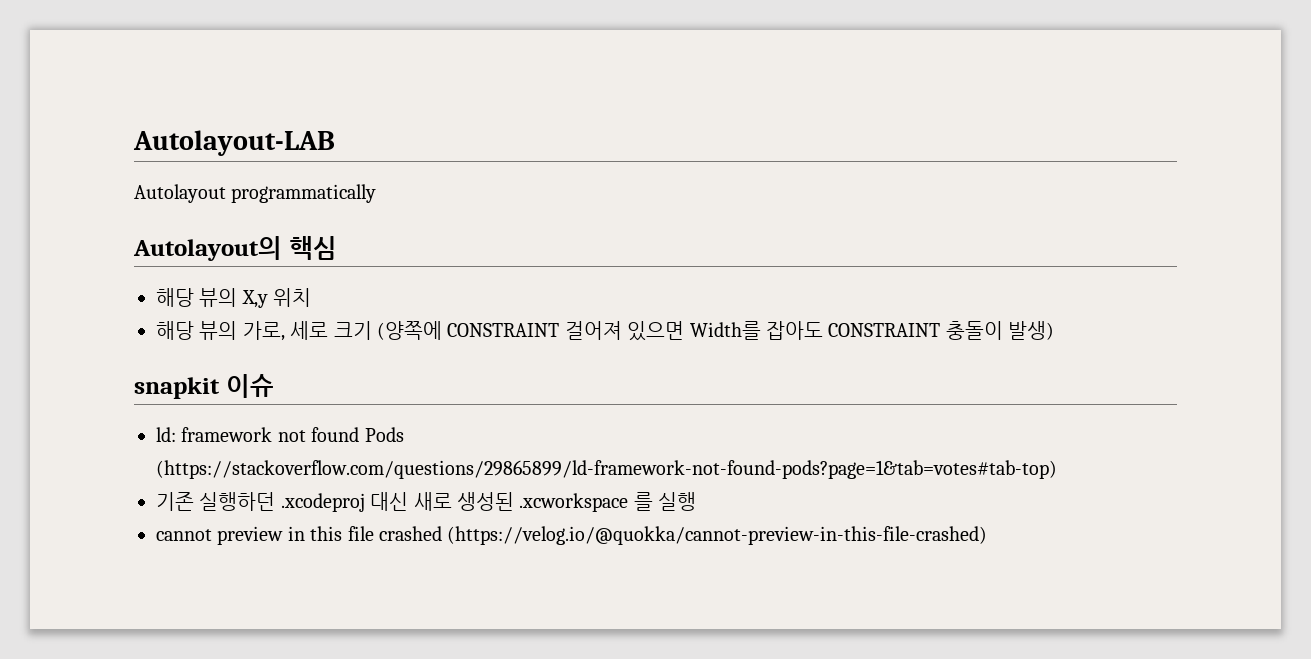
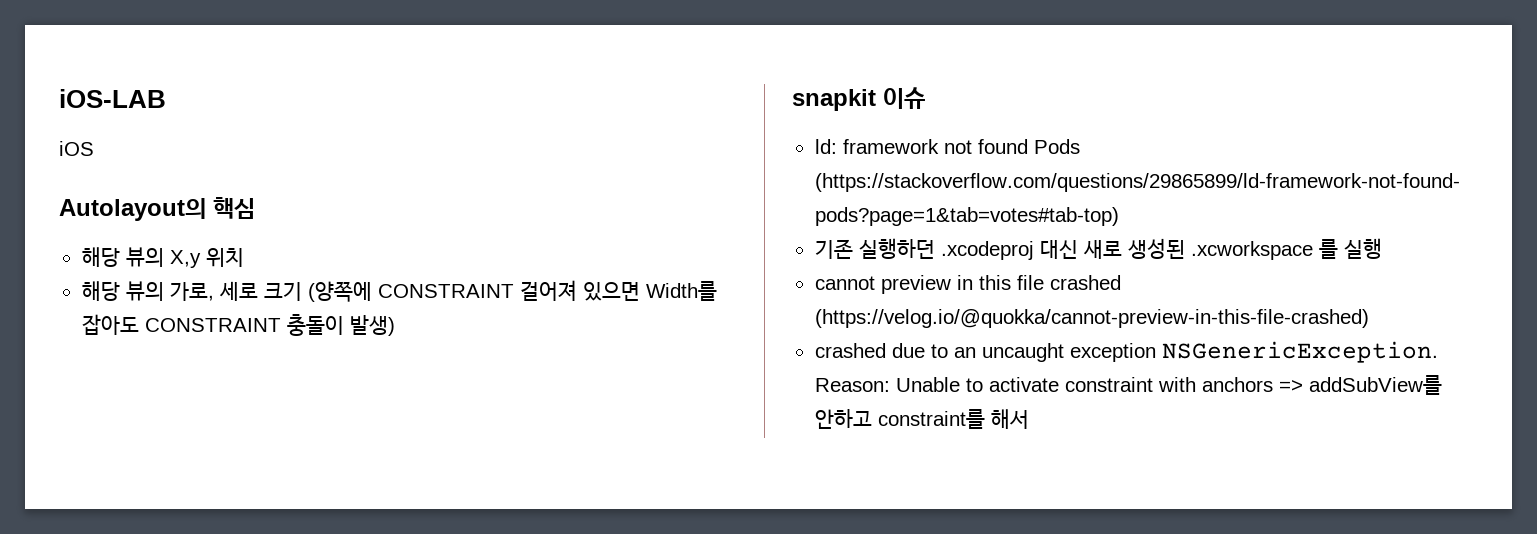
- Autolayout-LAB
- Autolayout programmatically
+ iOS-LAB
+ iOS
+ crashed due to an uncaught exception NSGenericException. Reason: Unable to activate constraint with anchors => addSubView를 안하고 constraint를 해서

